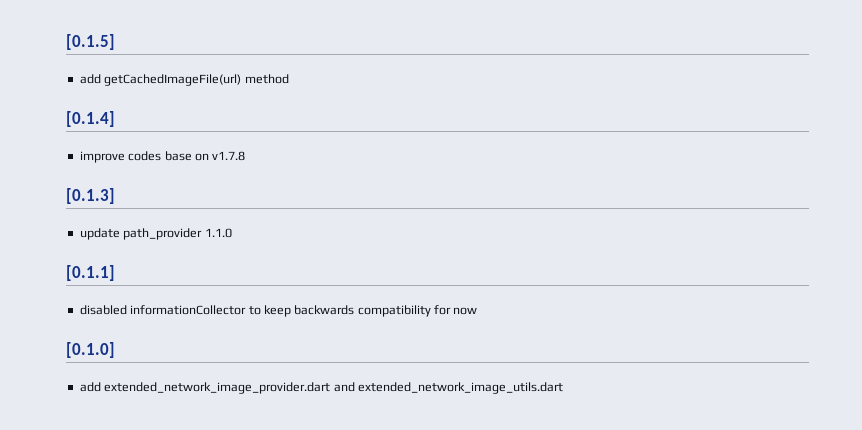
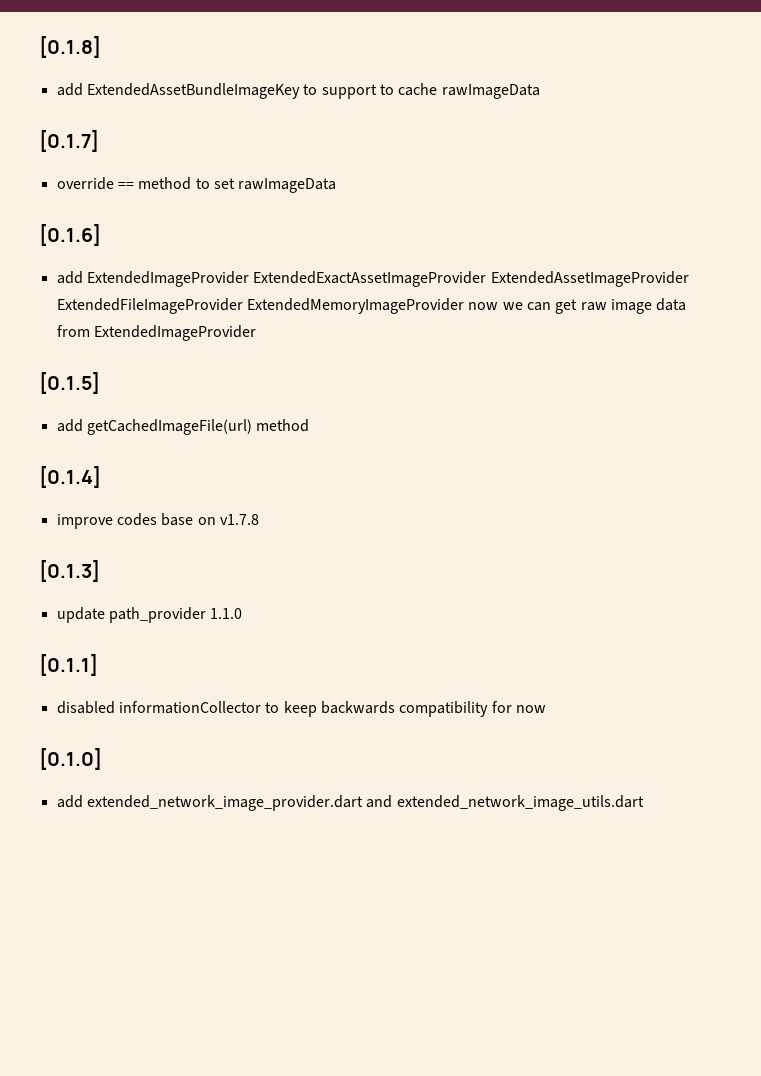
+ [0.1.8]
+ add ExtendedAssetBundleImageKey to support to cache rawImageData
+ [0.1.7]
+ override == method to set rawImageData
+ [0.1.6]
+ add ExtendedImageProvider ExtendedExactAssetImageProvider ExtendedAssetImageProvider ExtendedFileImageProvider ExtendedMemoryImageProvider now we can get raw image data from ExtendedImageProvider

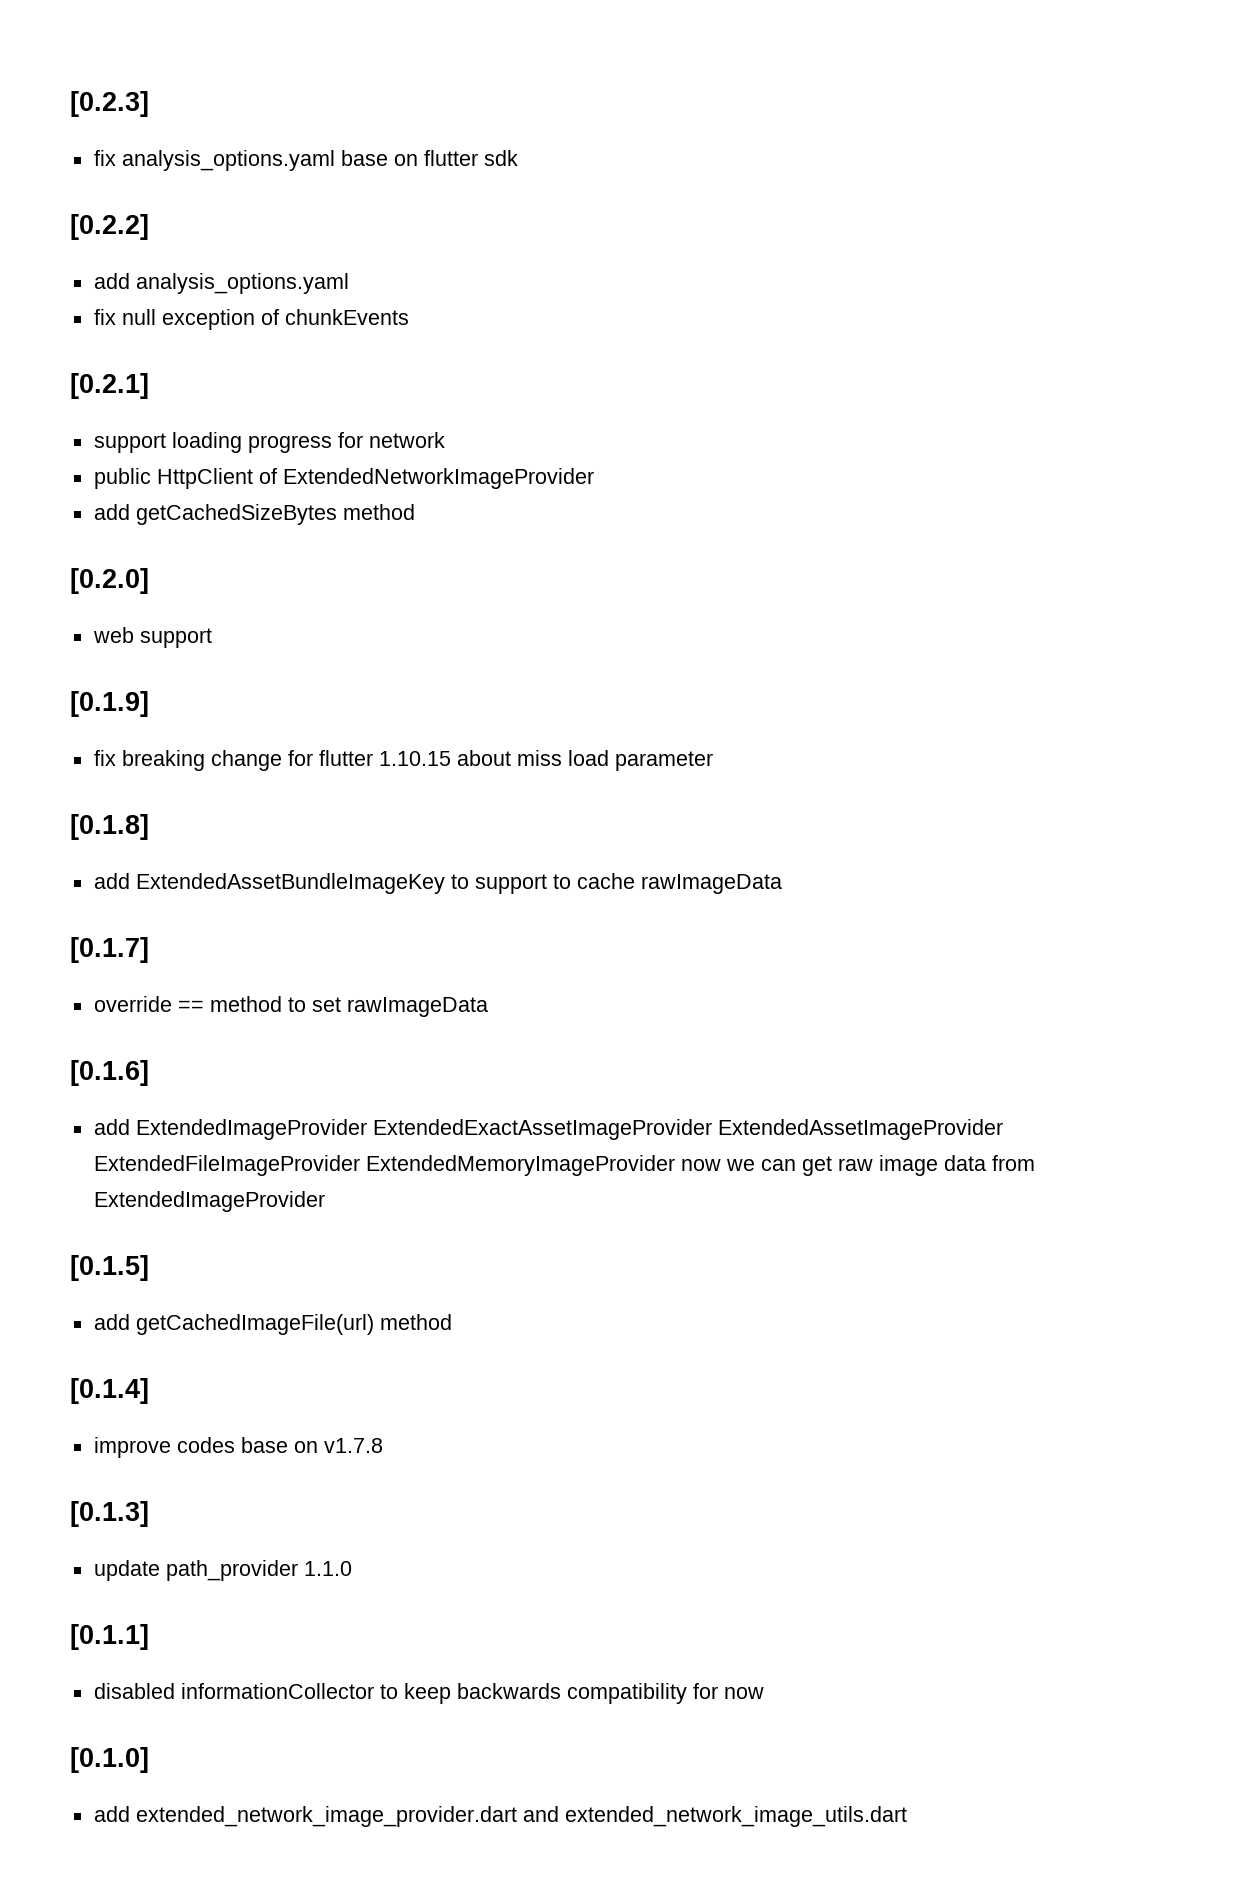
+ [0.2.3]
+ fix analysis_options.yaml base on flutter sdk
+ [0.2.2]
+ add analysis_options.yaml
+ fix null exception of chunkEvents
+ [0.2.1]
+ support loading progress for network
+ public HttpClient of ExtendedNetworkImageProvider
+ add getCachedSizeBytes method
+ [0.2.0]
+ web support
+ [0.1.9]
+ fix breaking change for flutter 1.10.15 about miss load parameter

